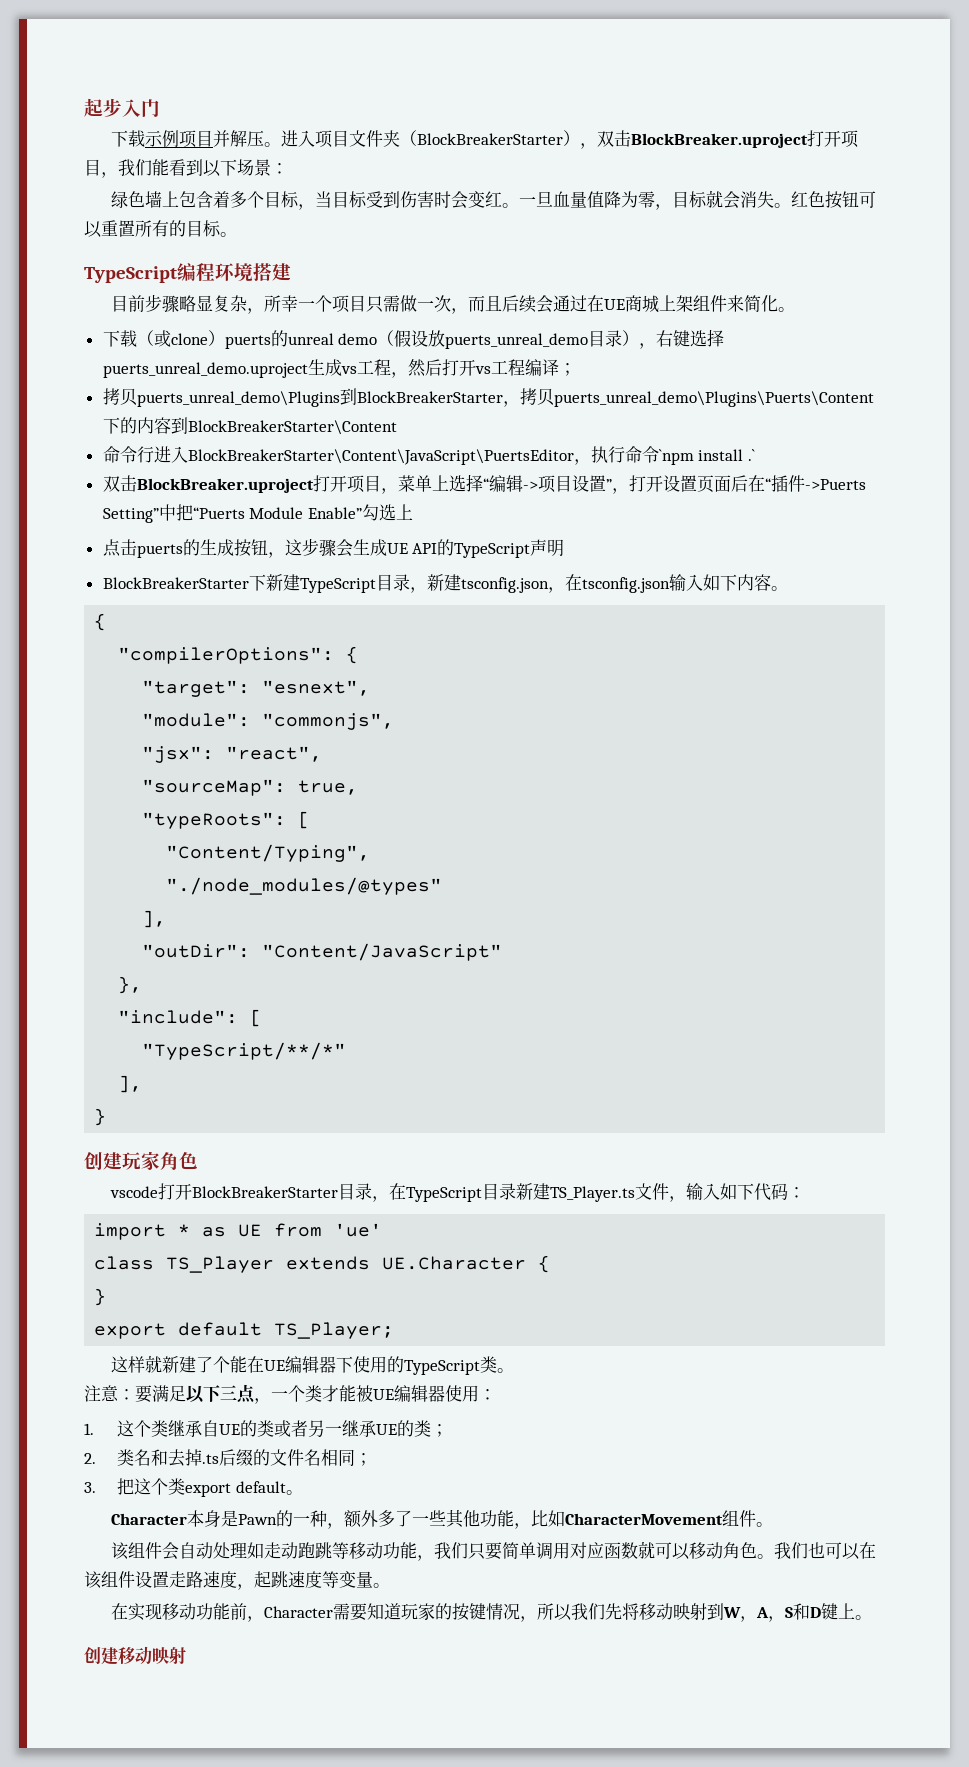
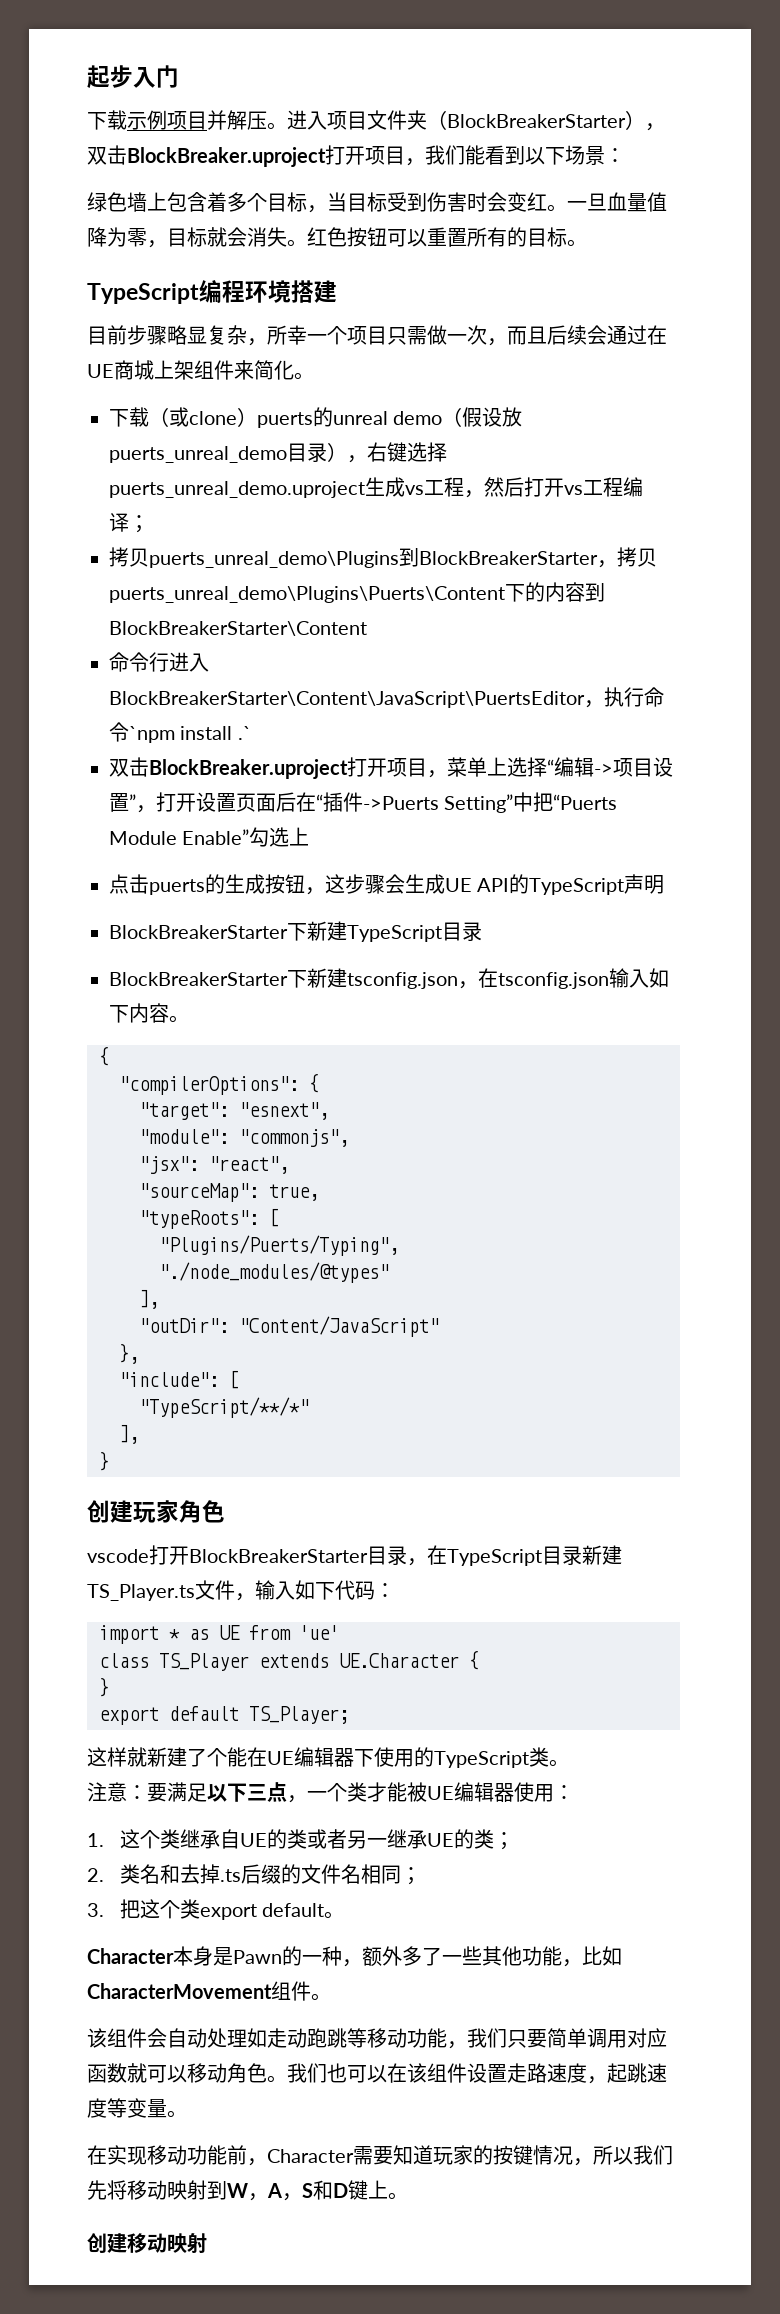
- BlockBreakerStarter下新建TypeScript目录，新建tsconfig.json，在tsconfig.json输入如下内容。
+ BlockBreakerStarter下新建TypeScript目录
+ BlockBreakerStarter下新建tsconfig.json，在tsconfig.json输入如下内容。
- "Content/Typing",
+ "Plugins/Puerts/Typing",

